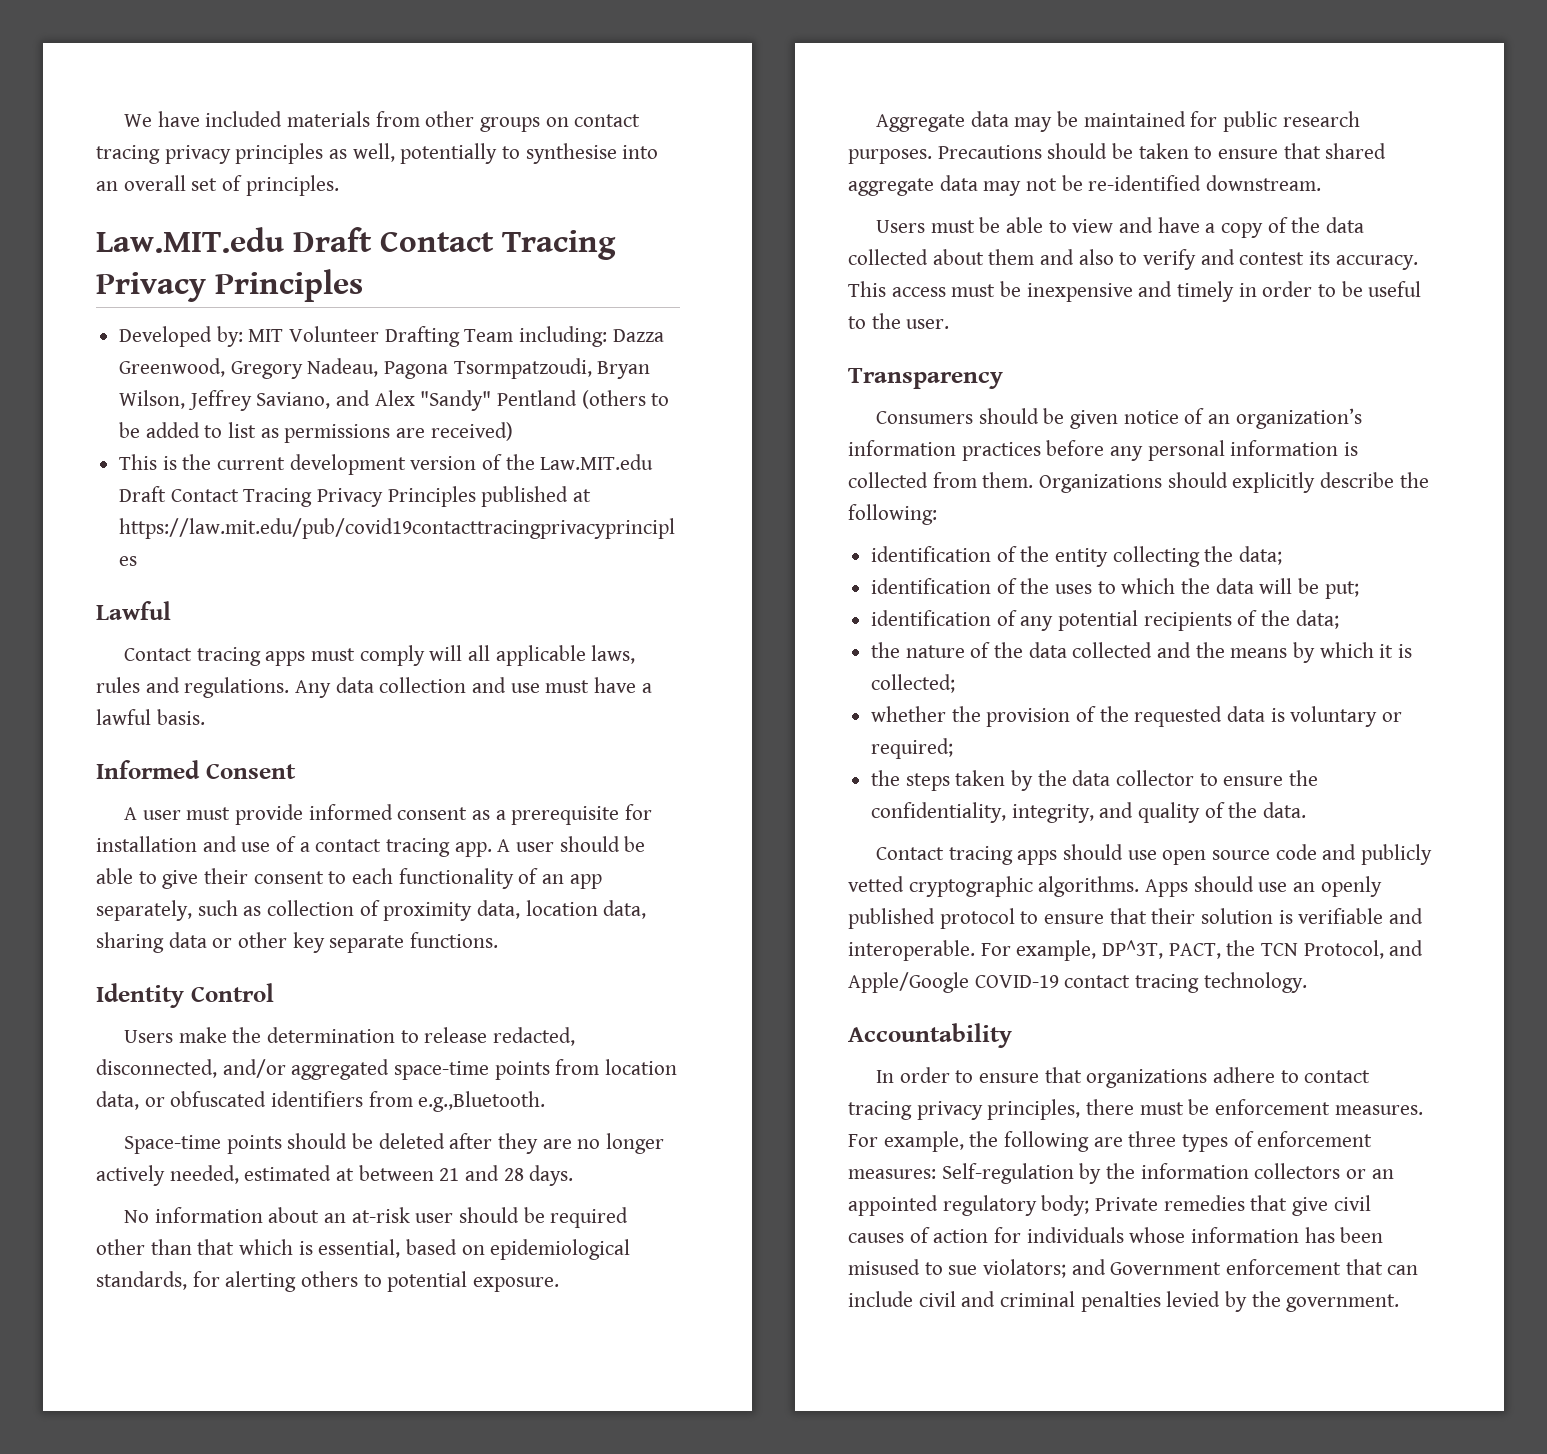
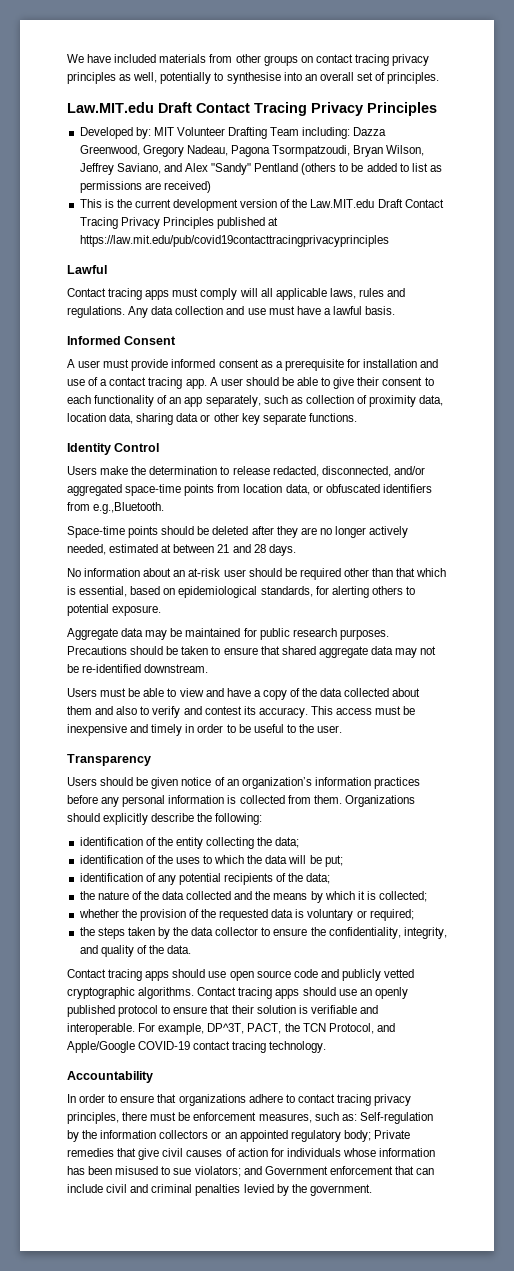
- Consumers should be given notice of an organization’s information practices before any personal information is collected from them.
+ Users should be given notice of an organization’s information practices before any personal information is collected from them.
- Apps should use an openly published protocol to ensure that their solution is verifiable and interoperable.
+ Contact tracing apps should use an openly published protocol to ensure that their solution is verifiable and interoperable.
- In order to ensure that organizations adhere to contact tracing privacy principles, there must be enforcement measures. For example, the following are three types of enforcement measures: Self-regulation by the information collectors or an appointed regulatory body; Private remedies that give civil causes of action for individuals whose information has been misused to sue violators; and Government enforcement that can include civil and criminal penalties levied by the government.
+ In order to ensure that organizations adhere to contact tracing privacy principles, there must be enforcement measures, such as: Self-regulation by the information collectors or an appointed regulatory body; Private remedies that give civil causes of action for individuals whose information has been misused to sue violators; and Government enforcement that can include civil and criminal penalties levied by the government.

